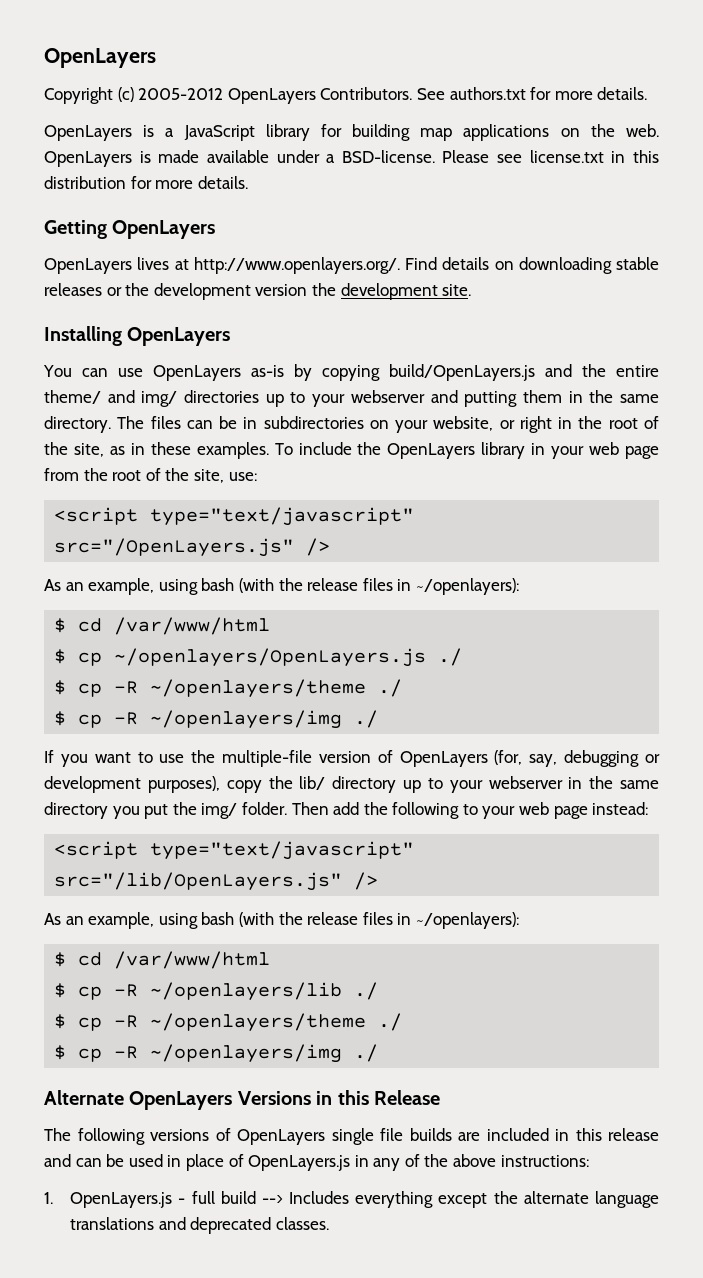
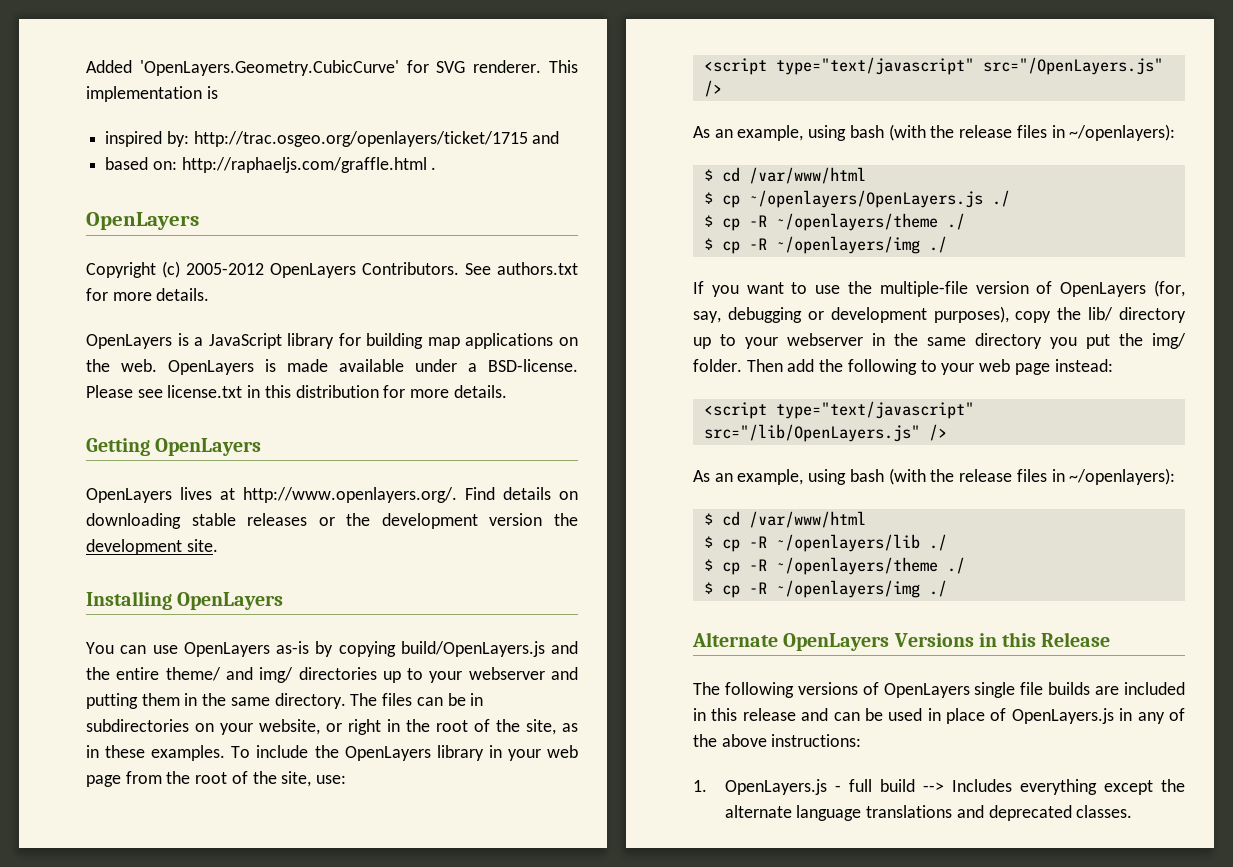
+ Added 'OpenLayers.Geometry.CubicCurve' for SVG renderer. This implementation is
+ inspired by: http://trac.osgeo.org/openlayers/ticket/1715 and
+ based on: http://raphaeljs.com/graffle.html .

